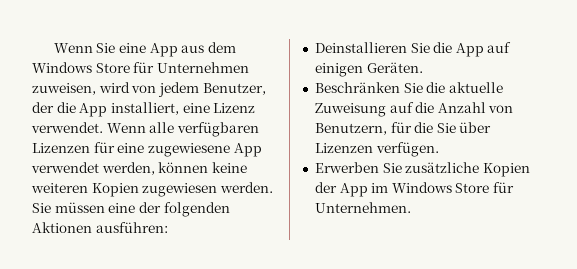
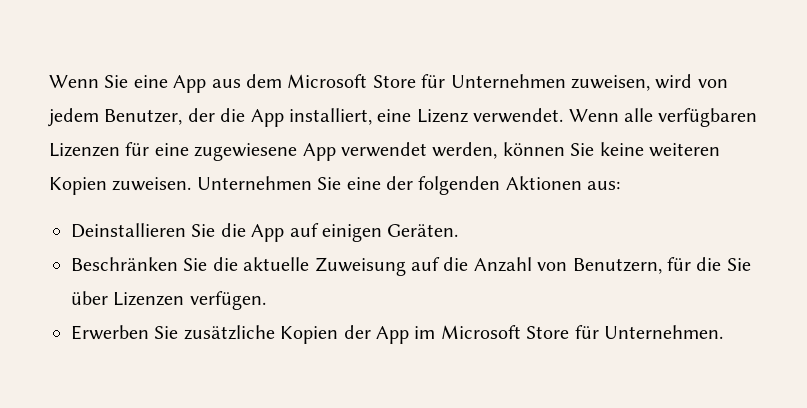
- Wenn Sie eine App aus dem Windows Store für Unternehmen zuweisen, wird von jedem Benutzer, der die App installiert, eine Lizenz verwendet.
+ Wenn Sie eine App aus dem Microsoft Store für Unternehmen zuweisen, wird von jedem Benutzer, der die App installiert, eine Lizenz verwendet.
- Wenn alle verfügbaren Lizenzen für eine zugewiesene App verwendet werden, können keine weiteren Kopien zugewiesen werden. Sie müssen eine der folgenden Aktionen ausführen:
+ Wenn alle verfügbaren Lizenzen für eine zugewiesene App verwendet werden, können Sie keine weiteren Kopien zuweisen. Unternehmen Sie eine der folgenden Aktionen aus:
- Erwerben Sie zusätzliche Kopien der App im Windows Store für Unternehmen.
+ Erwerben Sie zusätzliche Kopien der App im Microsoft Store für Unternehmen.

